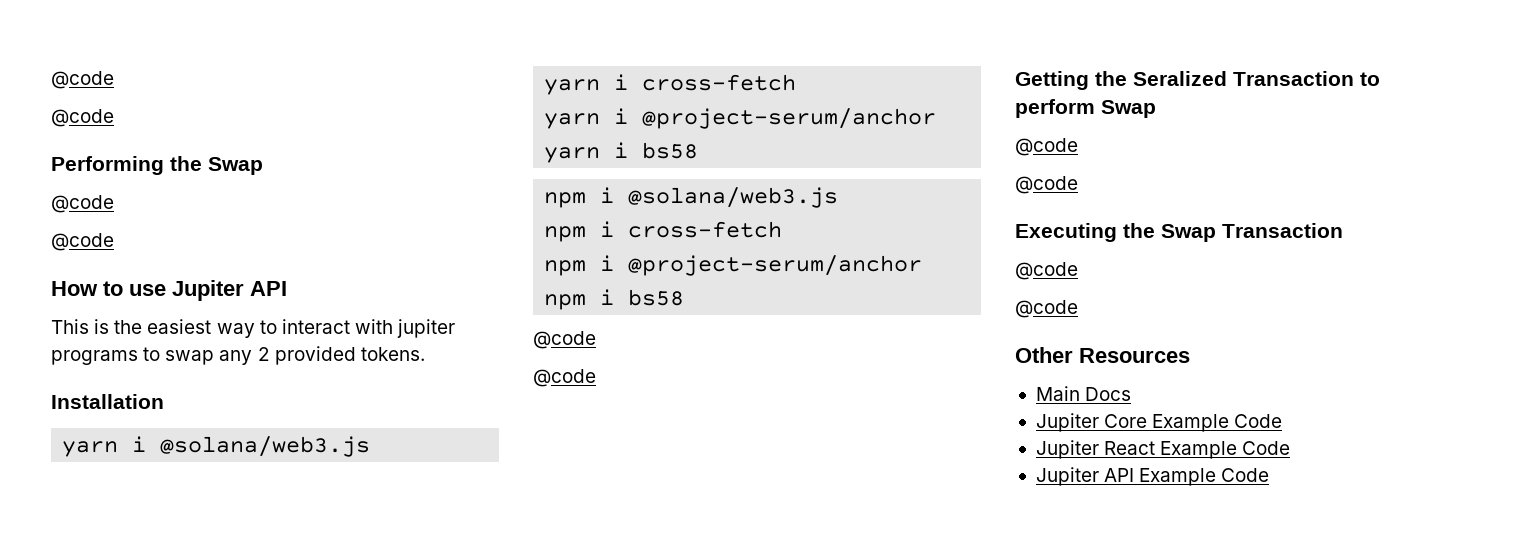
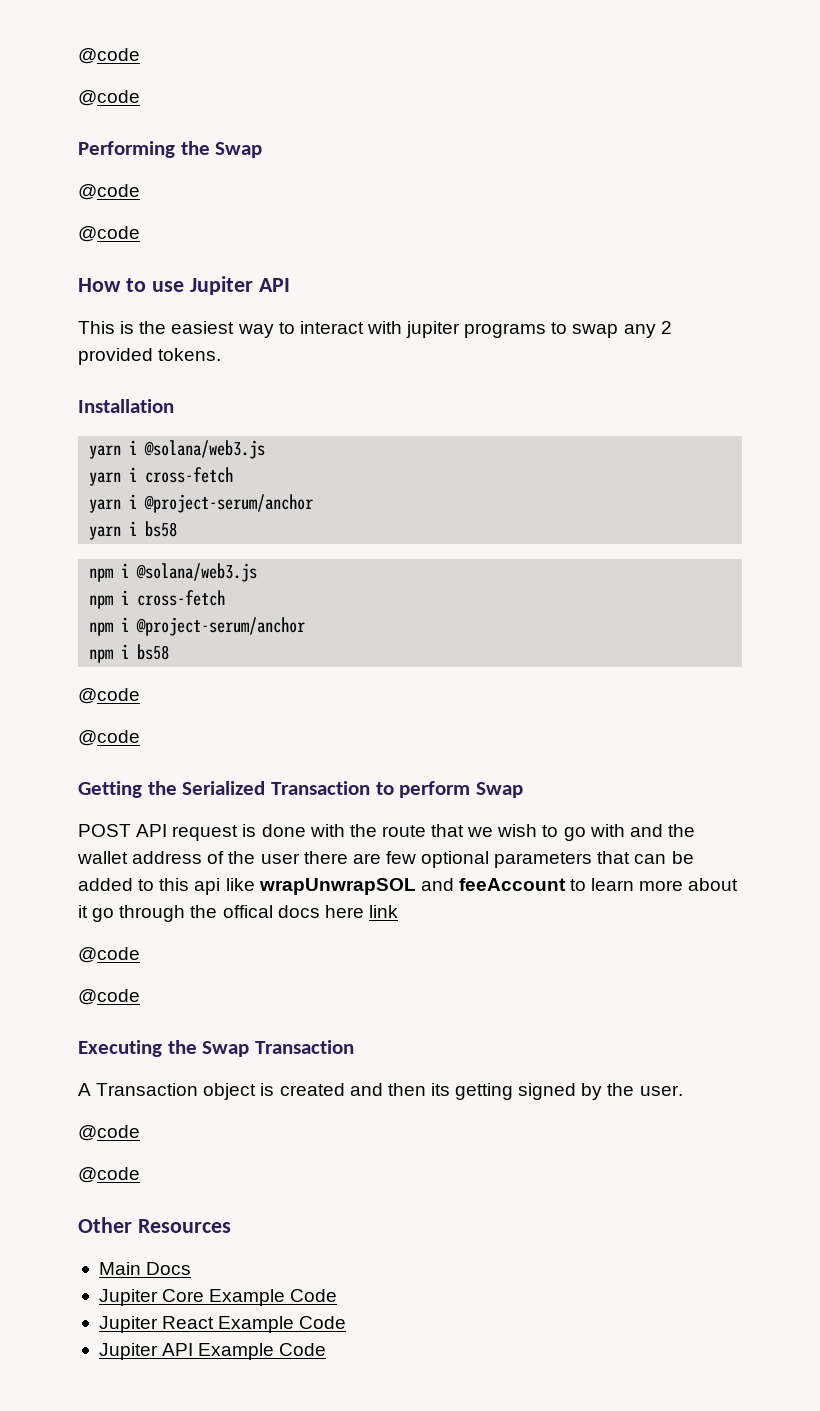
- Getting the Seralized Transaction to perform Swap
+ Getting the Serialized Transaction to perform Swap
+ POST API request is done with the route that we wish to go with and the wallet address of the user there are few optional parameters that can be added to this api like wrapUnwrapSOL and feeAccount to learn more about it go through the offical docs here link
+ A Transaction object is created and then its getting signed by the user.

